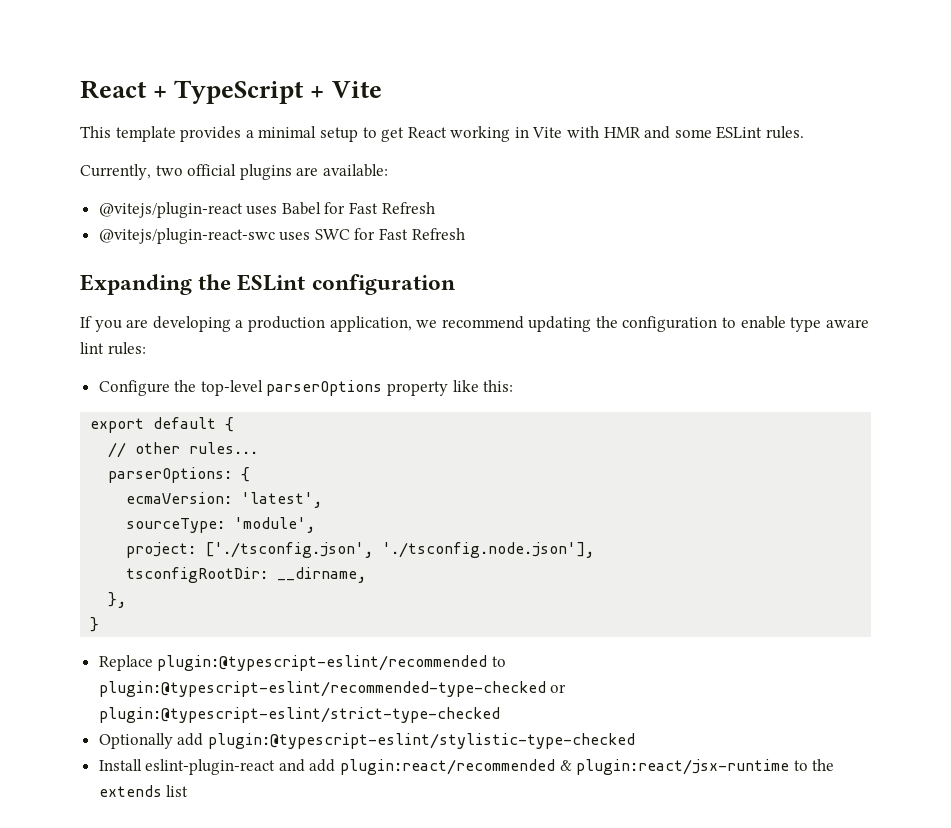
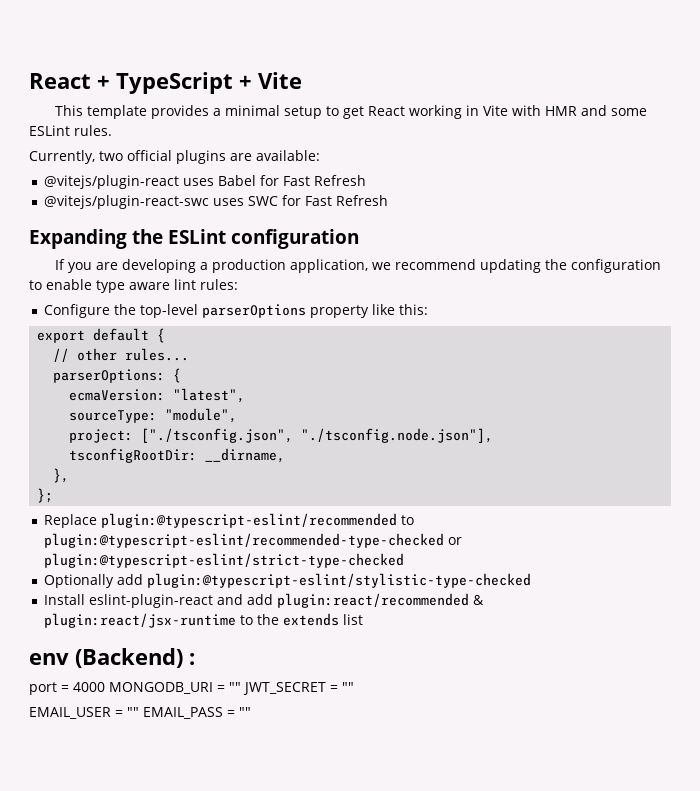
- ecmaVersion: 'latest',
+ ecmaVersion: "latest",
- sourceType: 'module',
+ sourceType: "module",
- project: ['./tsconfig.json', './tsconfig.node.json'],
+ project: ["./tsconfig.json", "./tsconfig.node.json"],
- }
+ };
+ env (Backend) :
+ port = 4000 MONGODB_URI = "" JWT_SECRET = ""
+ EMAIL_USER = "" EMAIL_PASS = ""

